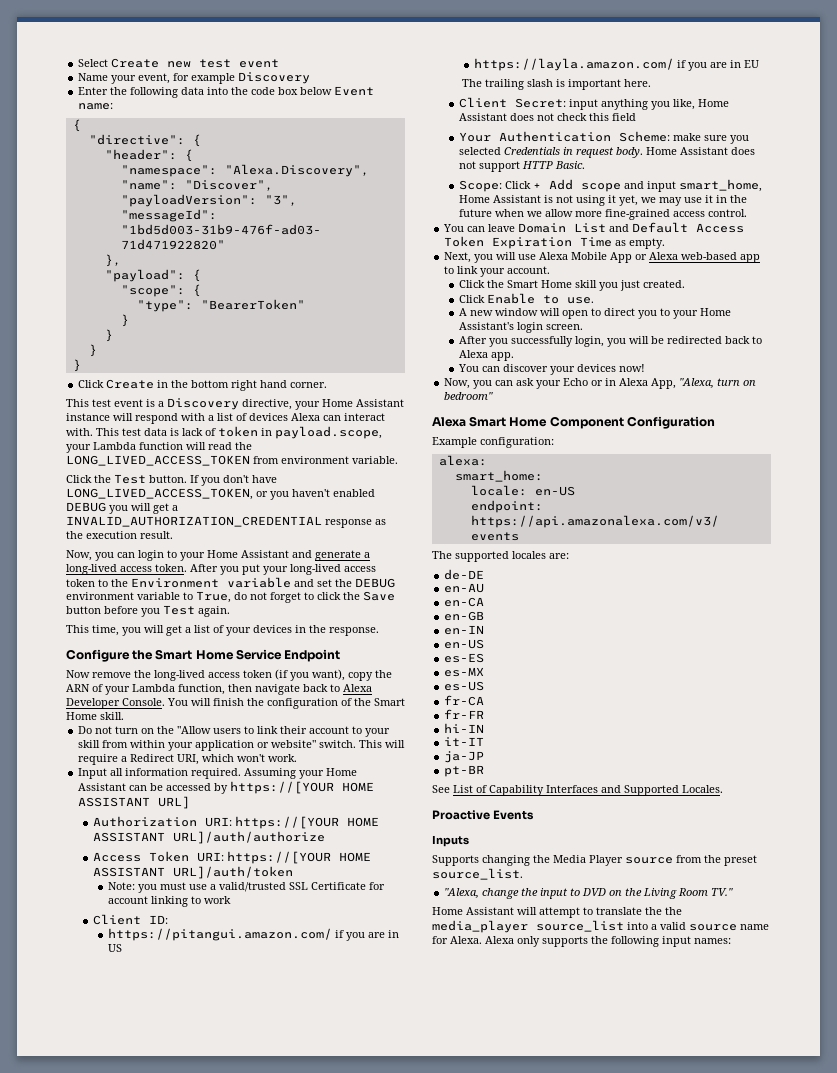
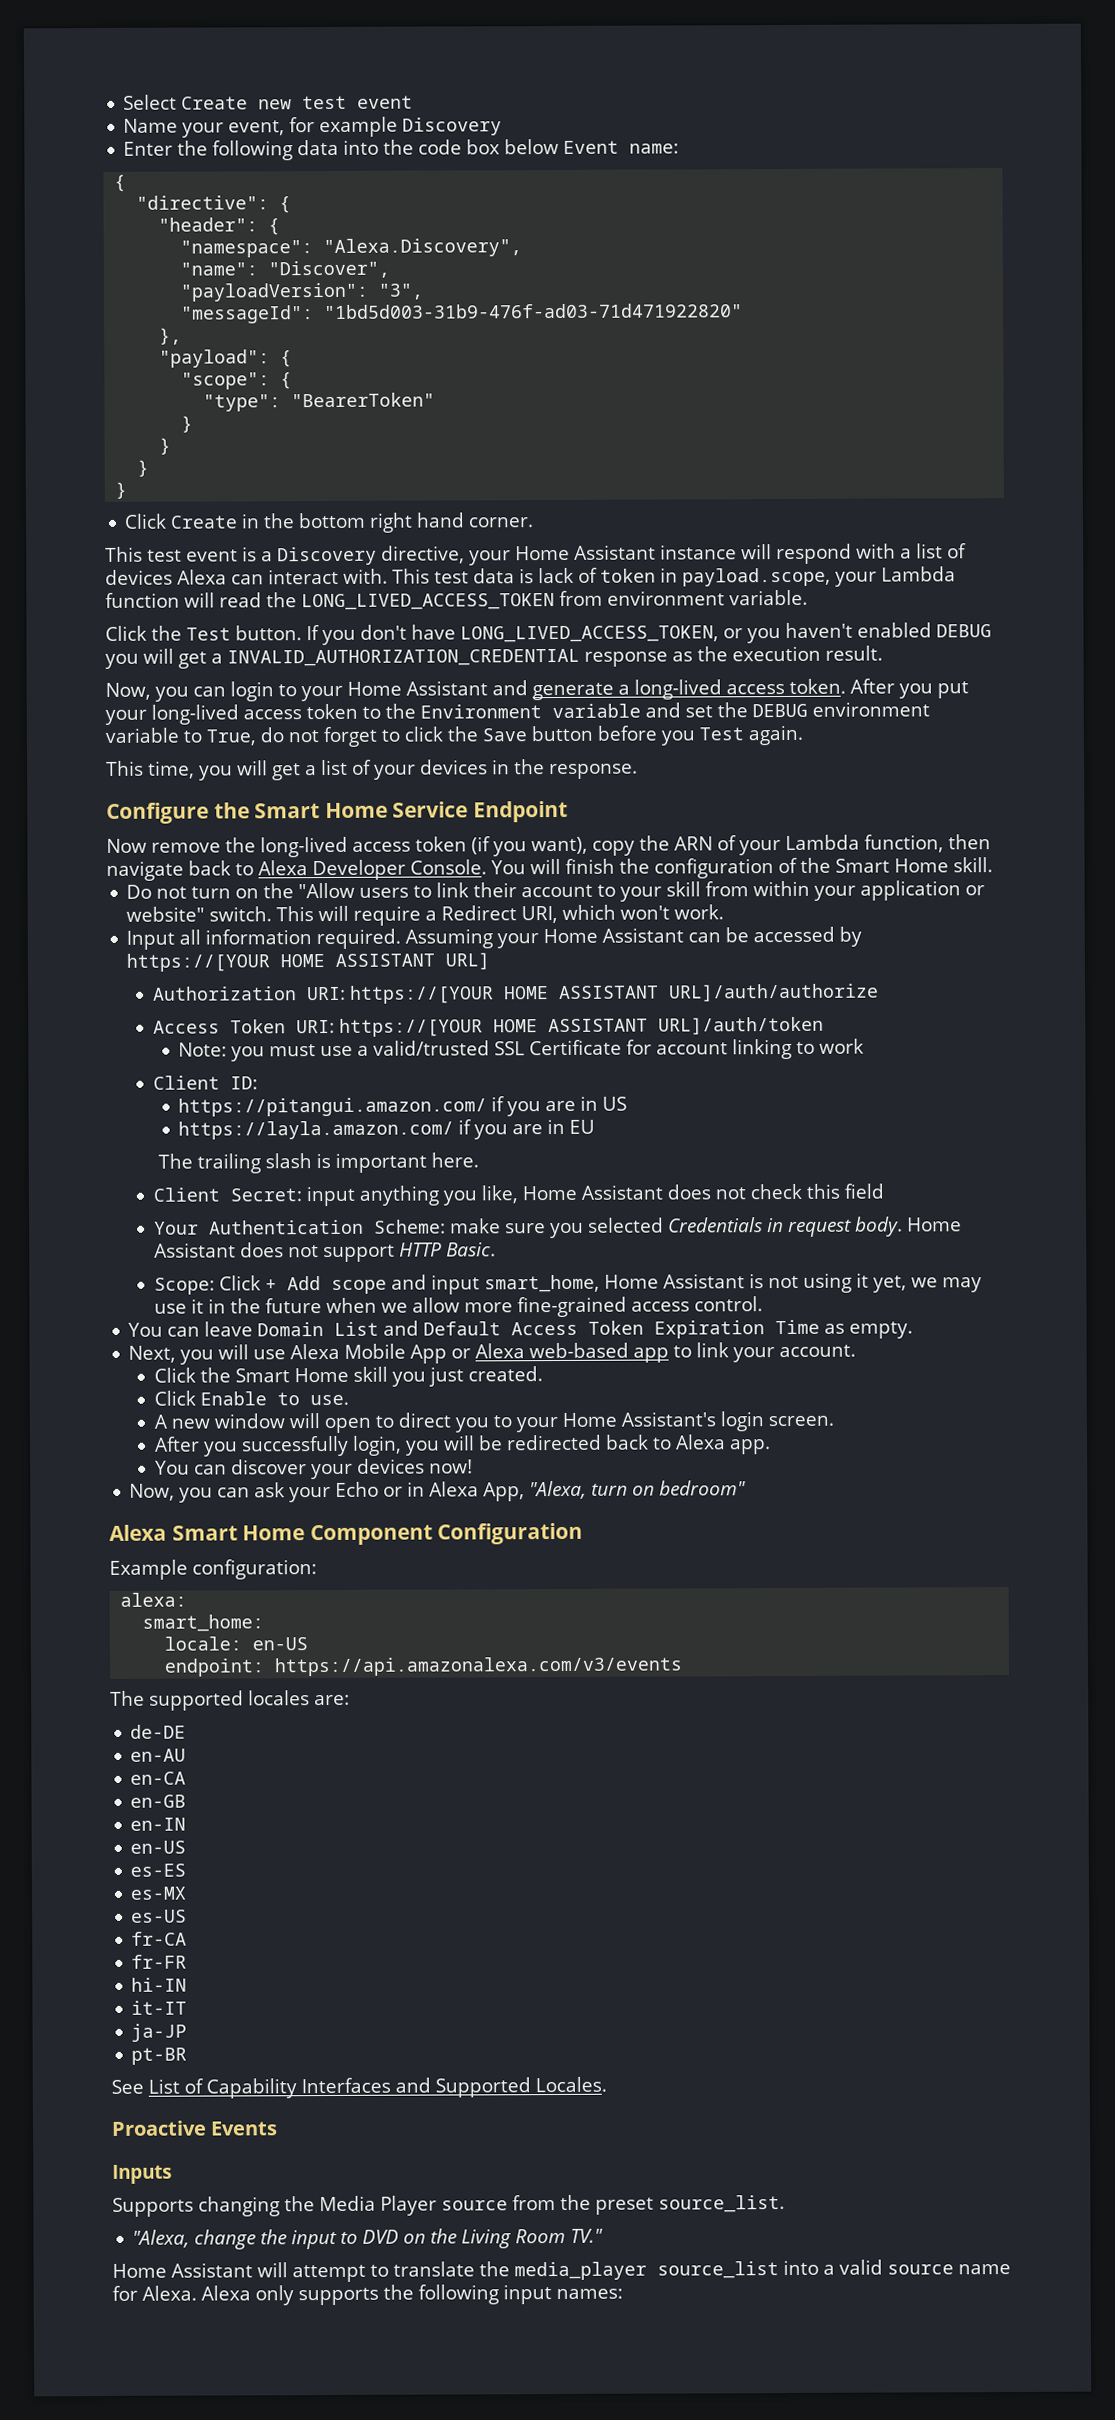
- Home Assistant will attempt to translate the the media_player source_list into a valid source name for Alexa.
+ Home Assistant will attempt to translate the media_player source_list into a valid source name for Alexa.

